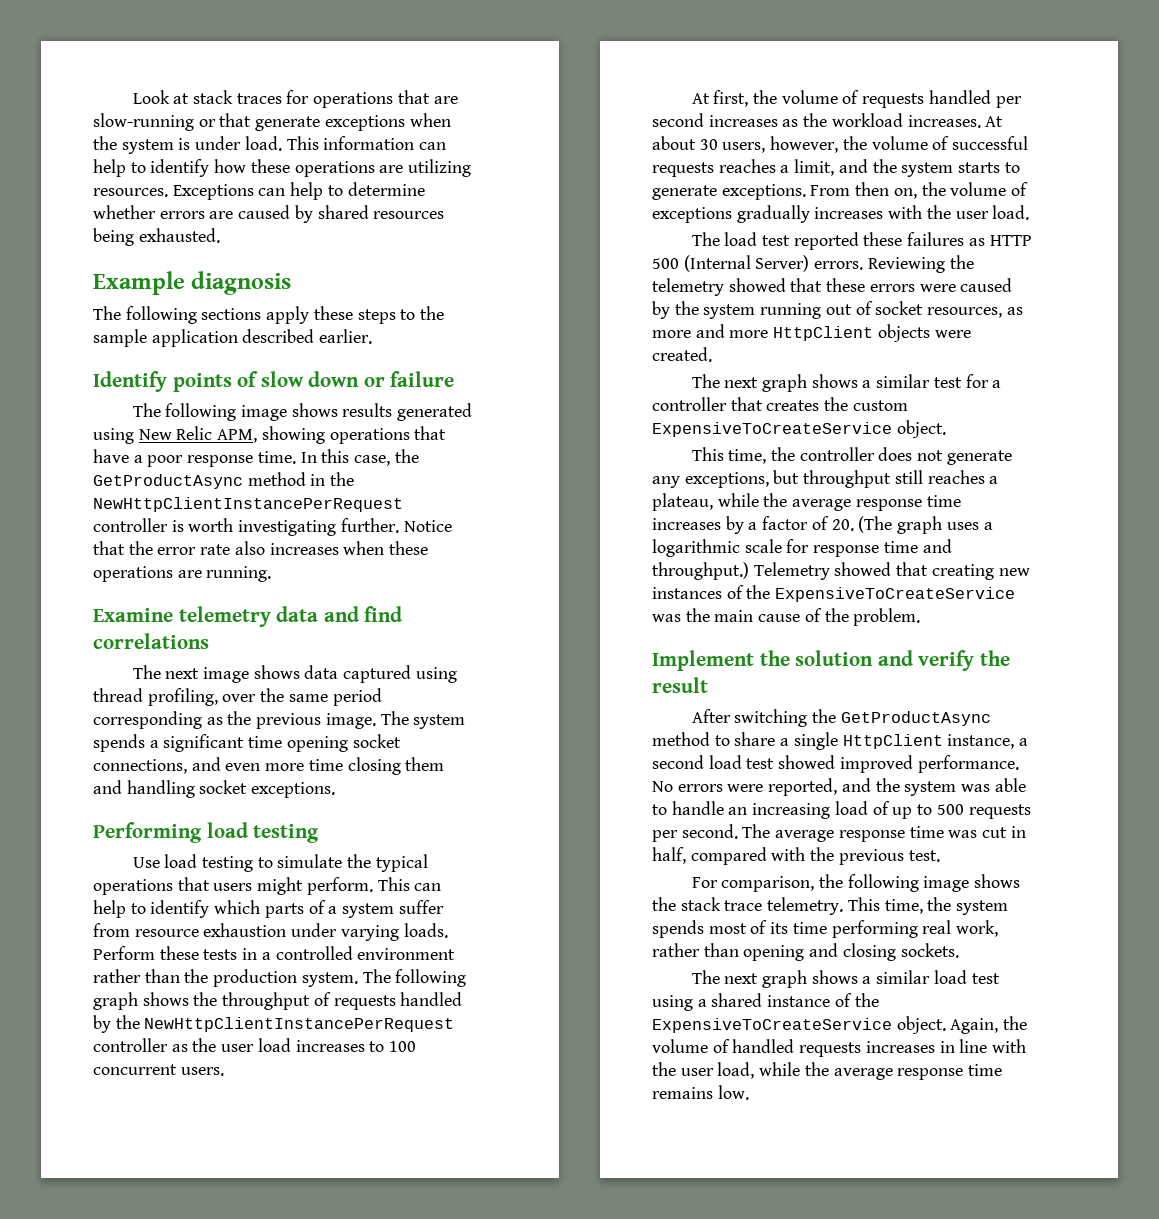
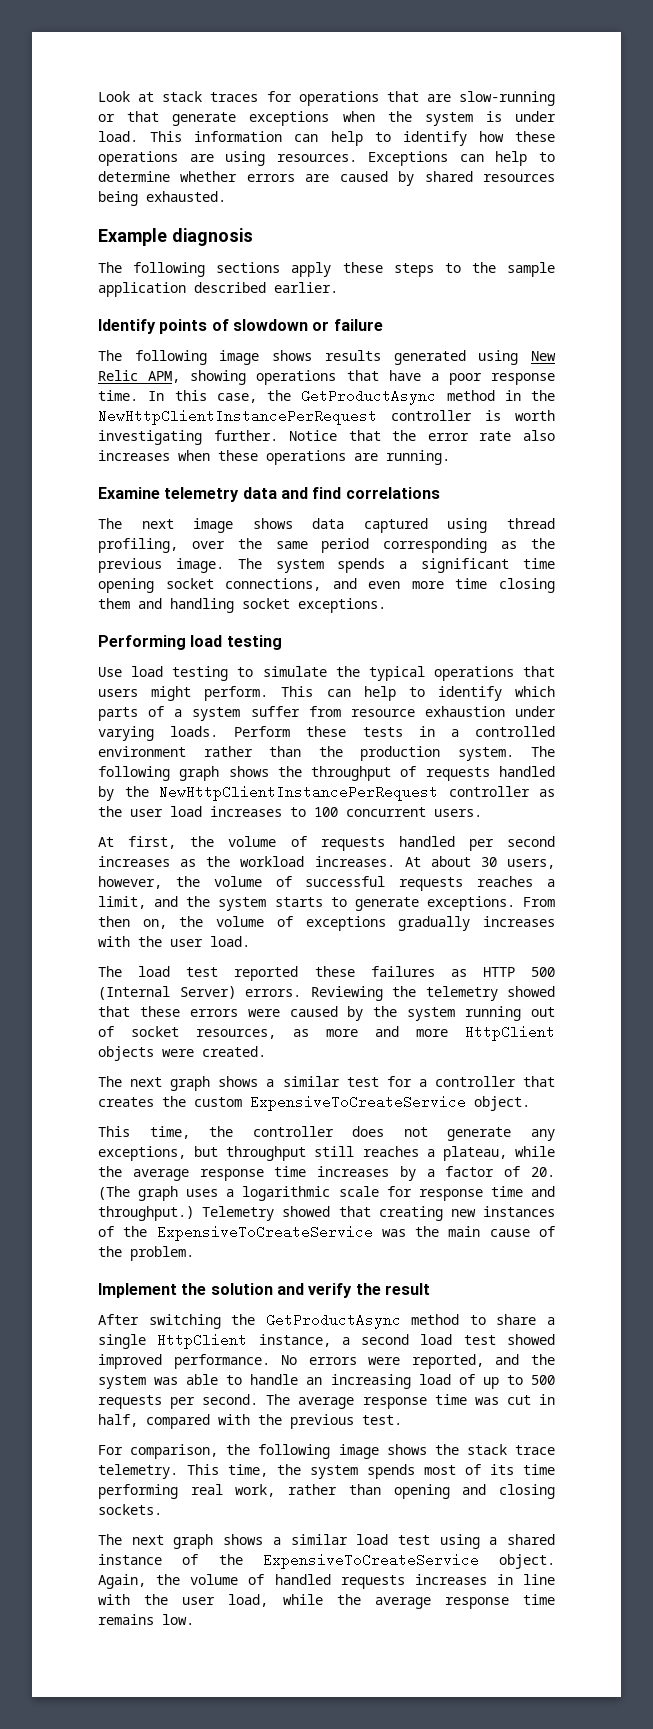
- This information can help to identify how these operations are utilizing resources.
+ This information can help to identify how these operations are using resources.
- Identify points of slow down or failure
+ Identify points of slowdown or failure

